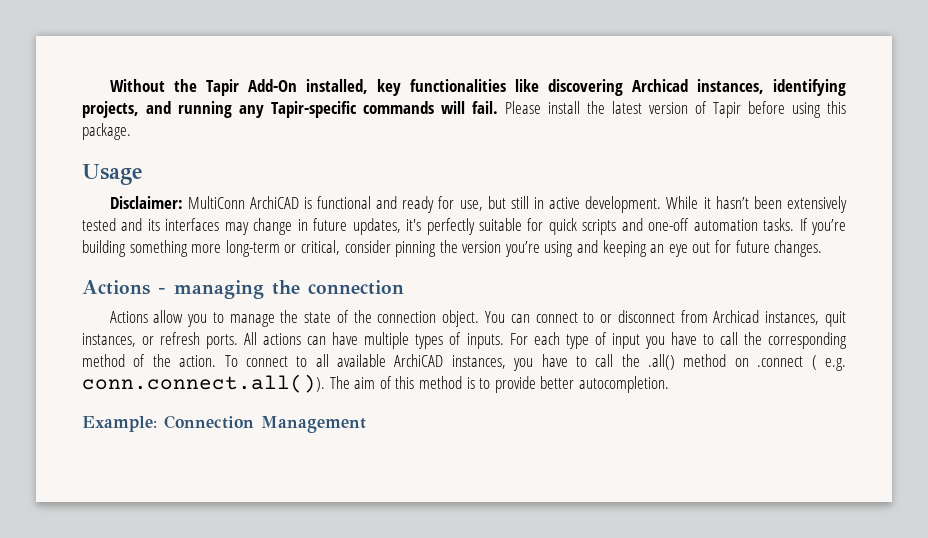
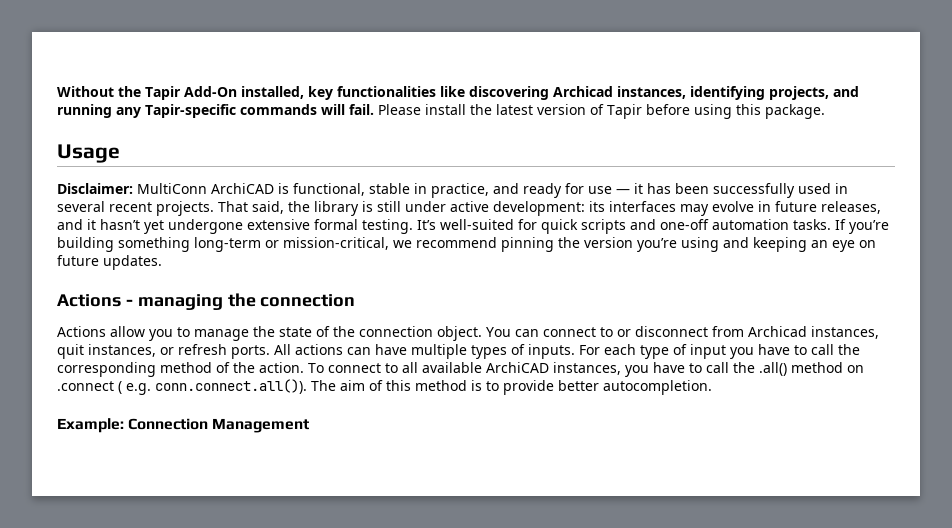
- Disclaimer: MultiConn ArchiCAD is functional and ready for use, but still in active development. While it hasn’t been extensively tested and its interfaces may change in future updates, it's perfectly suitable for quick scripts and one-off automation tasks.
+ Disclaimer: MultiConn ArchiCAD is functional, stable in practice, and ready for use — it has been successfully used in several recent projects. That said, the library is still under active development: its interfaces may evolve in future releases, and it hasn’t yet undergone extensive formal testing. It’s well-suited for quick scripts and one-off automation tasks.
- If you’re building something more long-term or critical, consider pinning the version you’re using and keeping an eye out for future changes.
+ If you’re building something long-term or mission-critical, we recommend pinning the version you’re using and keeping an eye on future updates.

